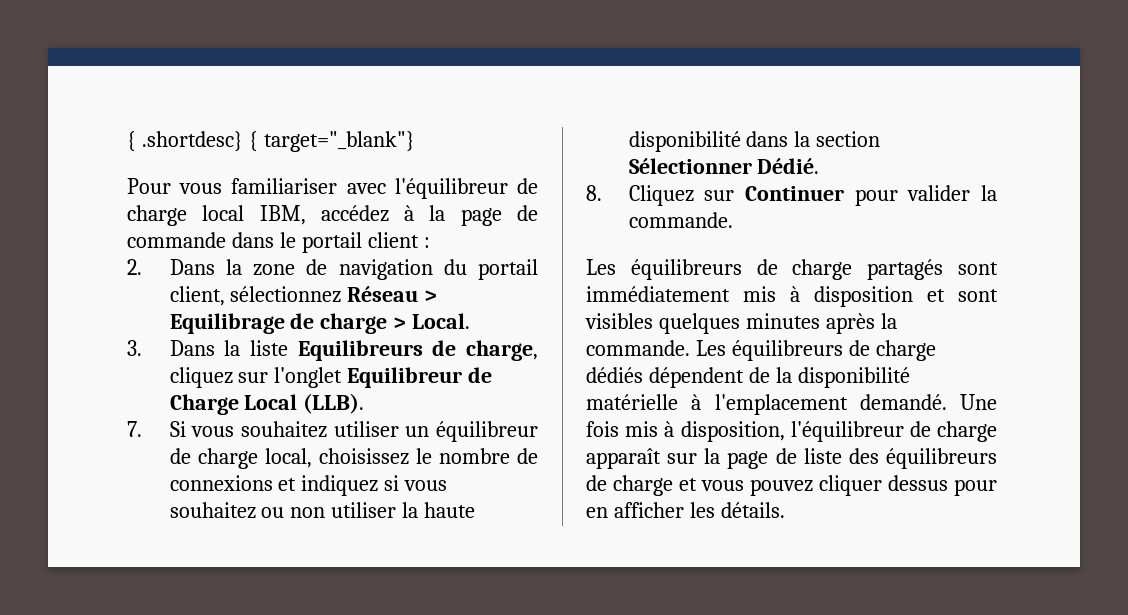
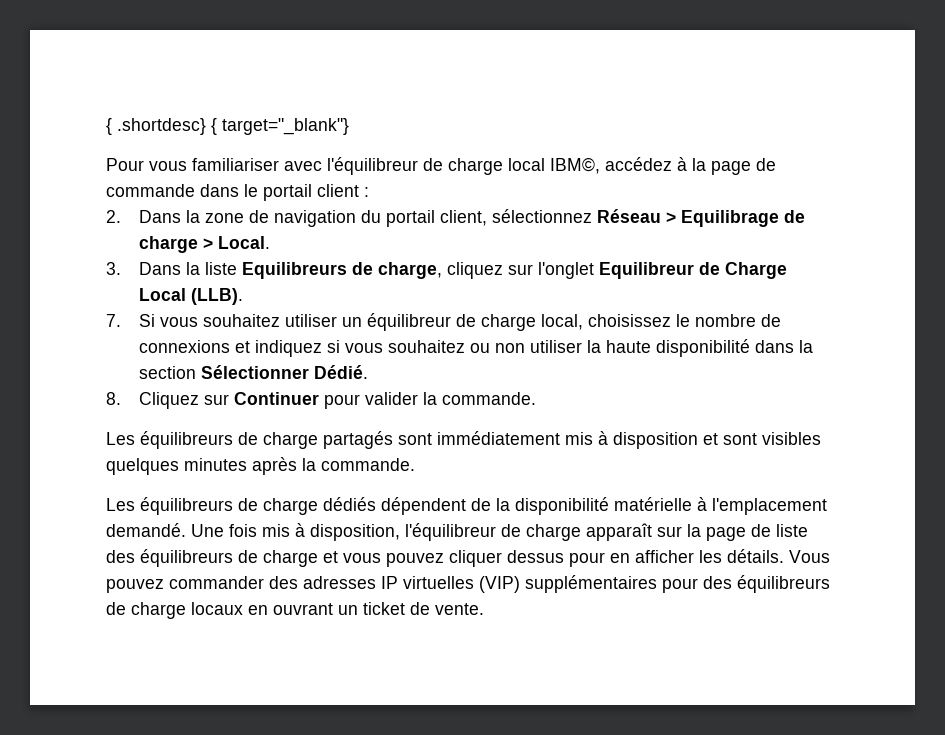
- Pour vous familiariser avec l'équilibreur de charge local IBM, accédez à la page de commande dans le portail client :
+ Pour vous familiariser avec l'équilibreur de charge local IBM©, accédez à la page de commande dans le portail client :
- Les équilibreurs de charge partagés sont immédiatement mis à disposition et sont visibles quelques minutes après la commande. Les équilibreurs de charge dédiés dépendent de la disponibilité matérielle à l'emplacement demandé.
+ Les équilibreurs de charge partagés sont immédiatement mis à disposition et sont visibles quelques minutes après la commande.
+ Les équilibreurs de charge dédiés dépendent de la disponibilité matérielle à l'emplacement demandé.
+ Vous pouvez commander des adresses IP virtuelles (VIP) supplémentaires pour des équilibreurs de charge locaux en ouvrant un ticket de vente.

